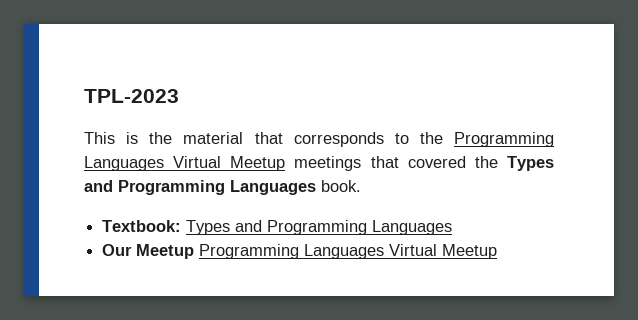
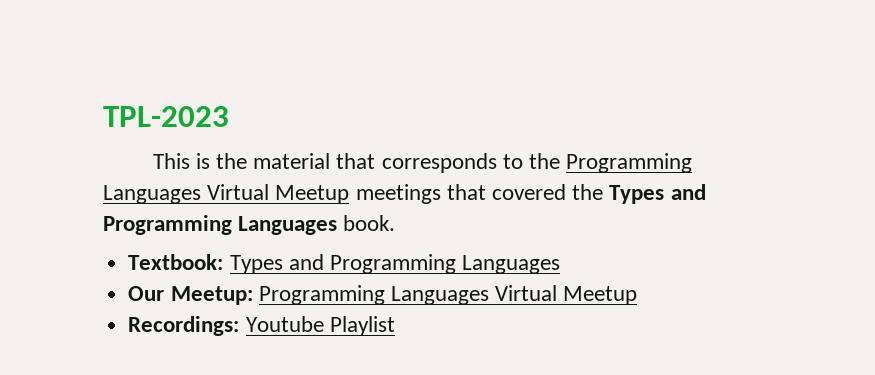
- Our Meetup Programming Languages Virtual Meetup
+ Our Meetup: Programming Languages Virtual Meetup
+ Recordings: Youtube Playlist

